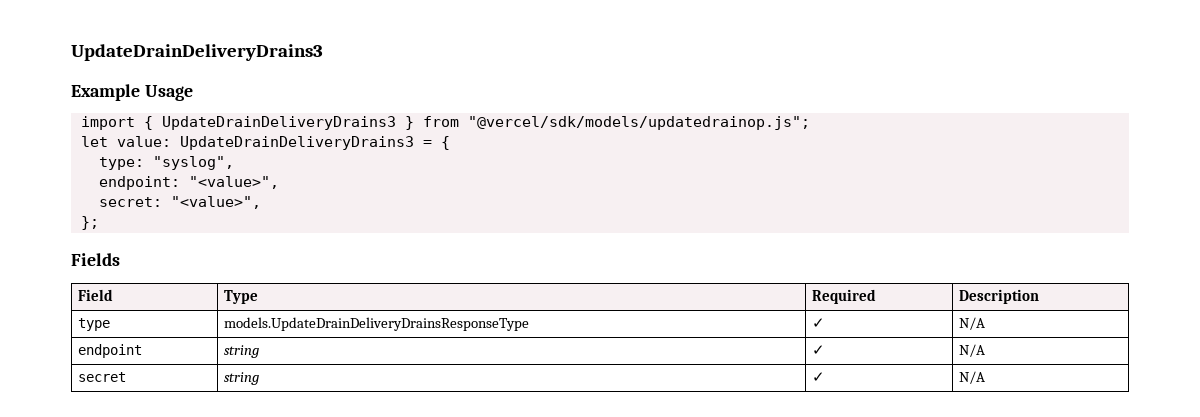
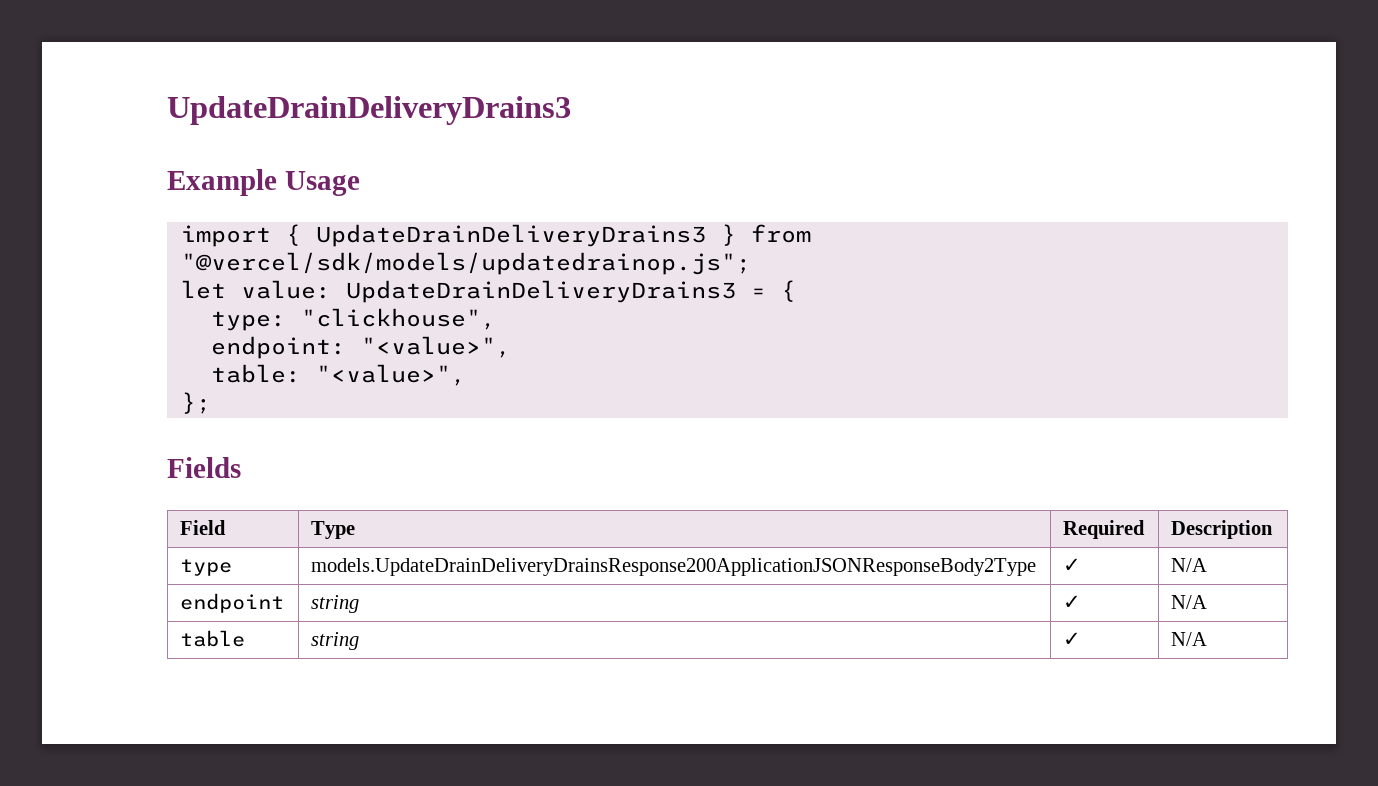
- type: "syslog",
+ type: "clickhouse",
- secret: "<value>",
+ table: "<value>",
- type | models.UpdateDrainDeliveryDrainsResponseType | ✓ | N/A
+ type | models.UpdateDrainDeliveryDrainsResponse200ApplicationJSONResponseBody2Type | ✓ | N/A
- secret | string | ✓ | N/A
+ table | string | ✓ | N/A

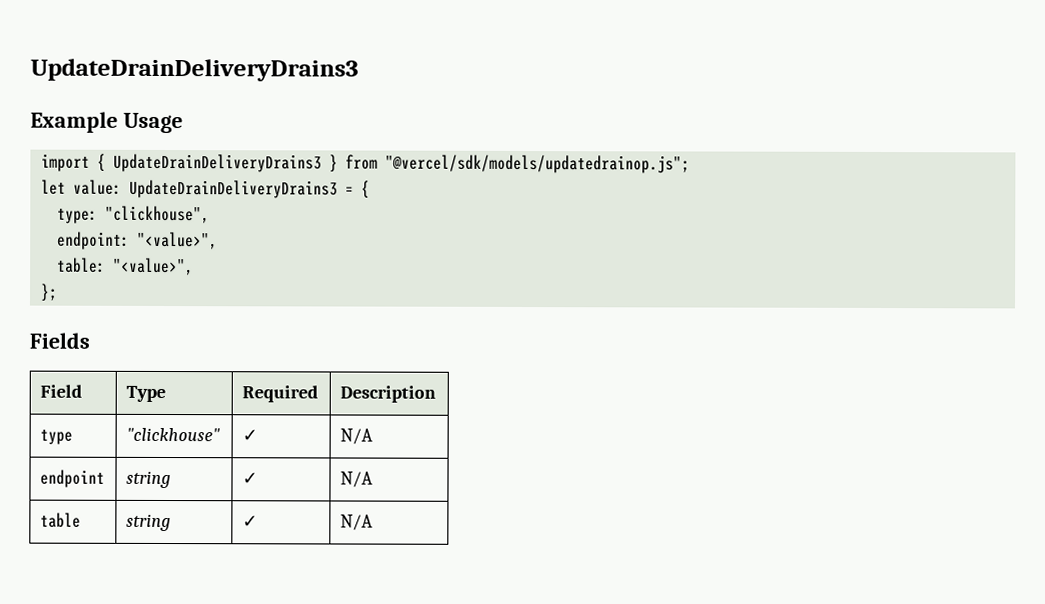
- type | models.UpdateDrainDeliveryDrainsResponse200ApplicationJSONResponseBody2Type | ✓ | N/A
+ type | "clickhouse" | ✓ | N/A

